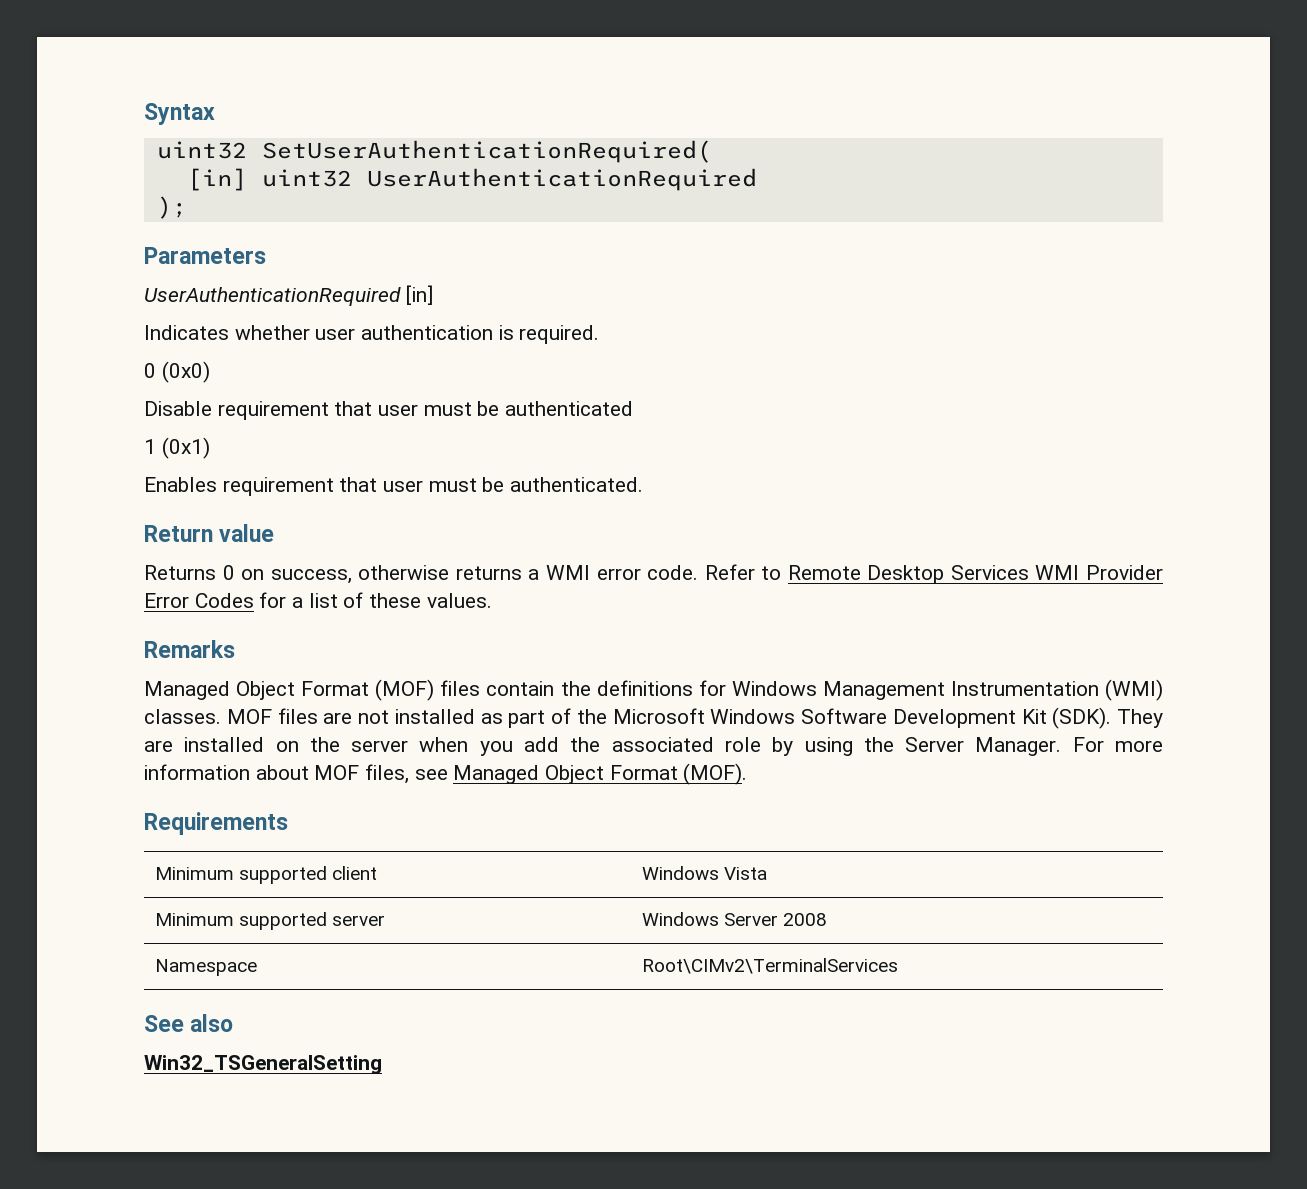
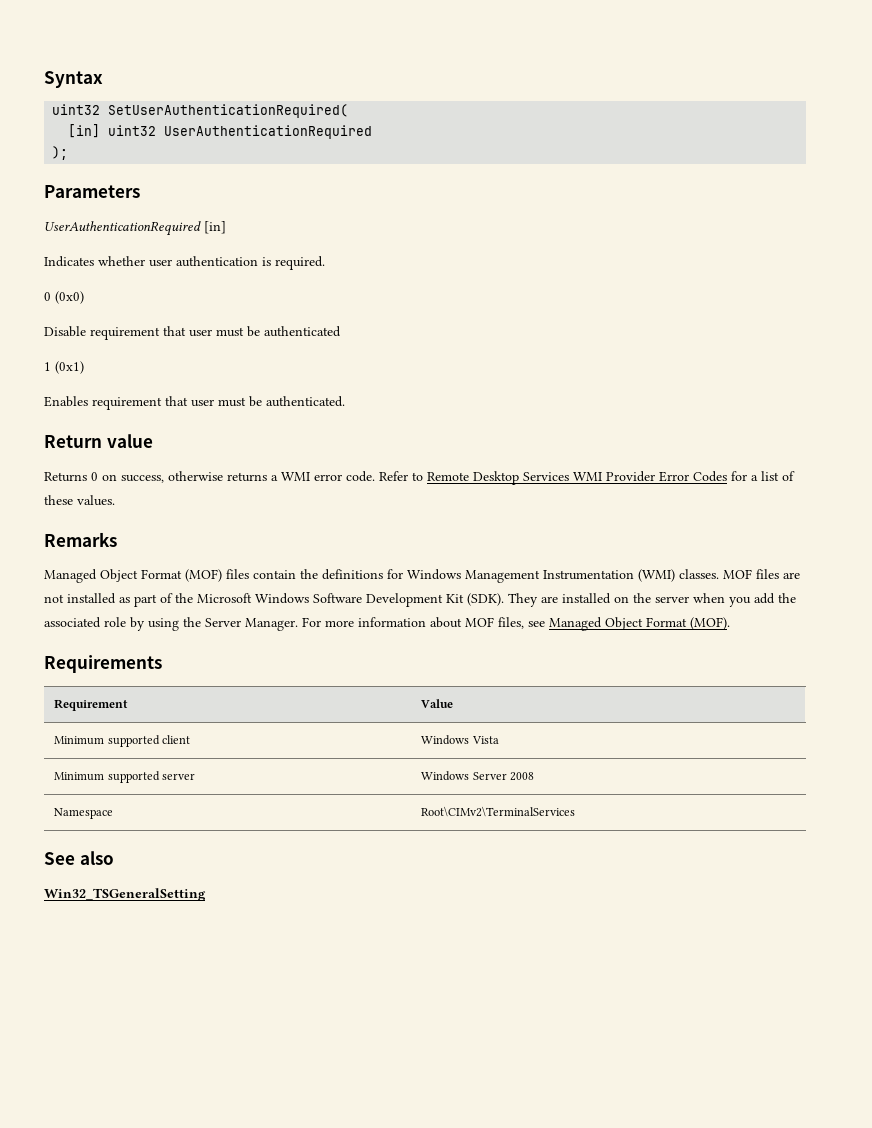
+ Requirement | Value

